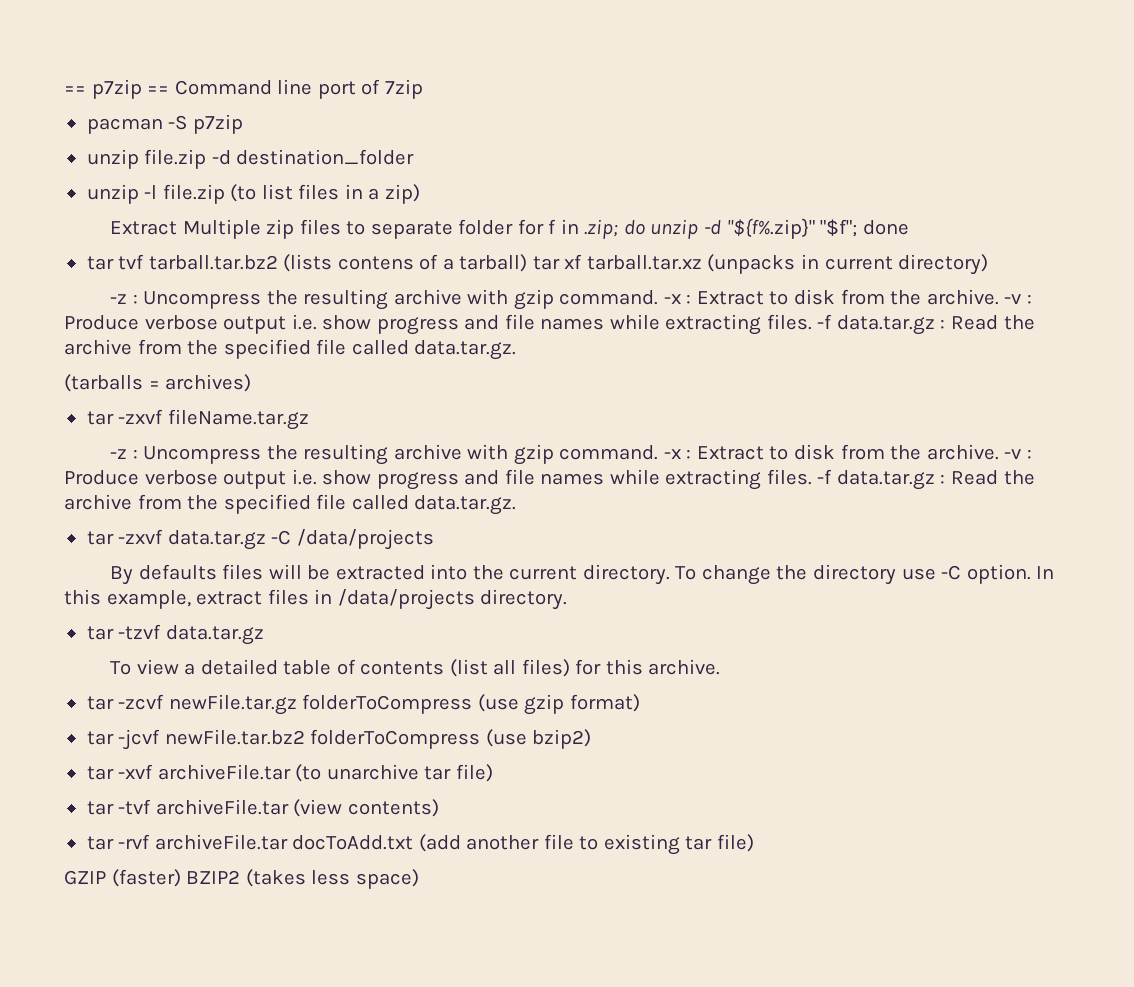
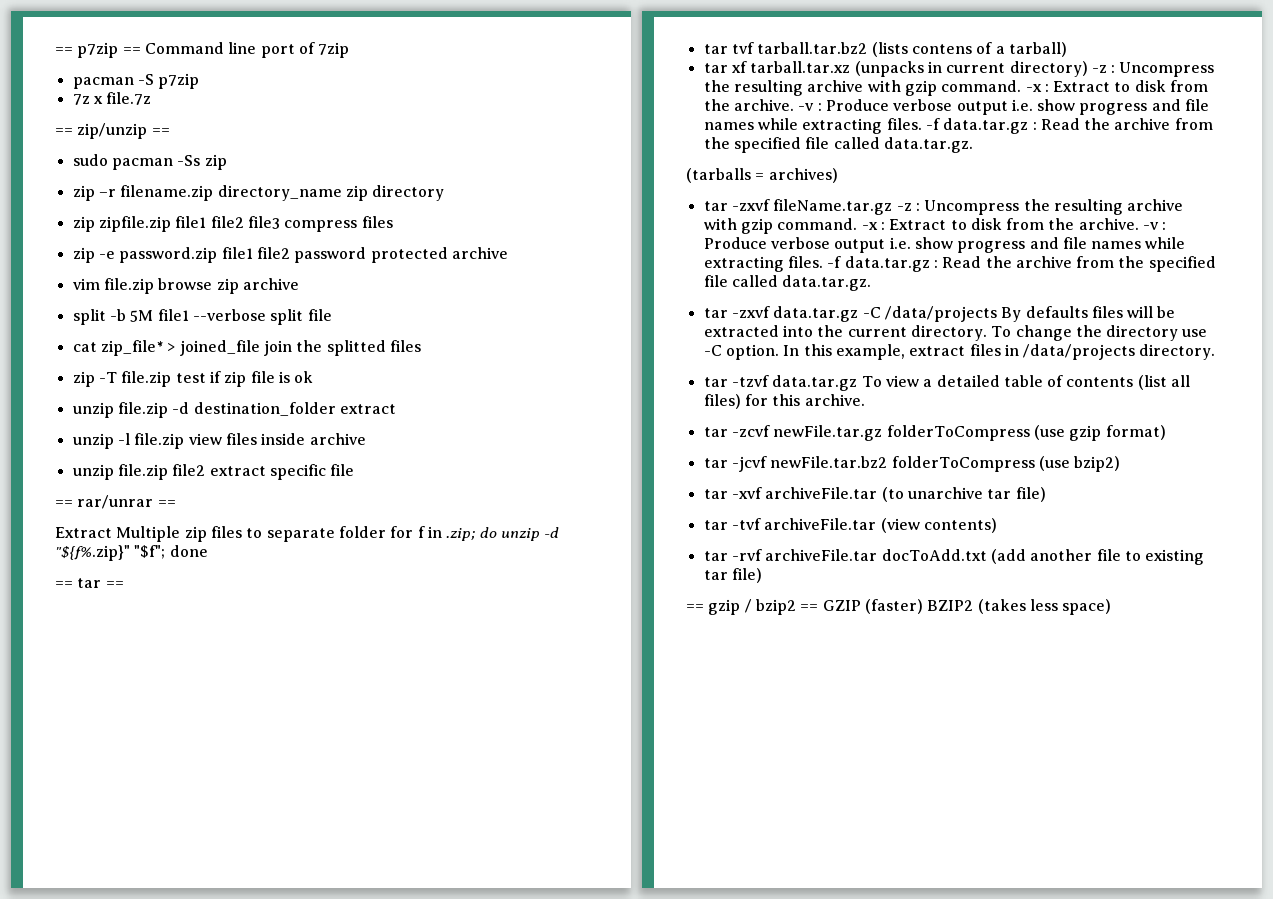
+ 7z x file.7z
+ == zip/unzip ==
+ sudo pacman -Ss zip
+ zip –r filename.zip directory_name zip directory
+ zip zipfile.zip file1 file2 file3 compress files
+ zip -e password.zip file1 file2 password protected archive
+ vim file.zip browse zip archive
+ split -b 5M file1 --verbose split file
+ cat zip_file* > joined_file join the splitted files
+ zip -T file.zip test if zip file is ok
- unzip file.zip -d destination_folder
+ unzip file.zip -d destination_folder extract
- unzip -l file.zip (to list files in a zip)
+ unzip -l file.zip view files inside archive
+ unzip file.zip file2 extract specific file
+ == rar/unrar ==
+ == tar ==
- tar tvf tarball.tar.bz2 (lists contens of a tarball) tar xf tarball.tar.xz (unpacks in current directory)
- -z : Uncompress the resulting archive with gzip command.
+ tar tvf tarball.tar.bz2 (lists contens of a tarball)
+ tar xf tarball.tar.xz (unpacks in current directory) -z : Uncompress the resulting archive with gzip command.
- tar -zxvf fileName.tar.gz
- -z : Uncompress the resulting archive with gzip command.
+ tar -zxvf fileName.tar.gz -z : Uncompress the resulting archive with gzip command.
- tar -zxvf data.tar.gz -C /data/projects
- By defaults files will be extracted into the current directory.
+ tar -zxvf data.tar.gz -C /data/projects By defaults files will be extracted into the current directory.
- tar -tzvf data.tar.gz
- To view a detailed table of contents (list all files) for this archive.
+ tar -tzvf data.tar.gz To view a detailed table of contents (list all files) for this archive.
- GZIP (faster) BZIP2 (takes less space)
+ == gzip / bzip2 == GZIP (faster) BZIP2 (takes less space)

